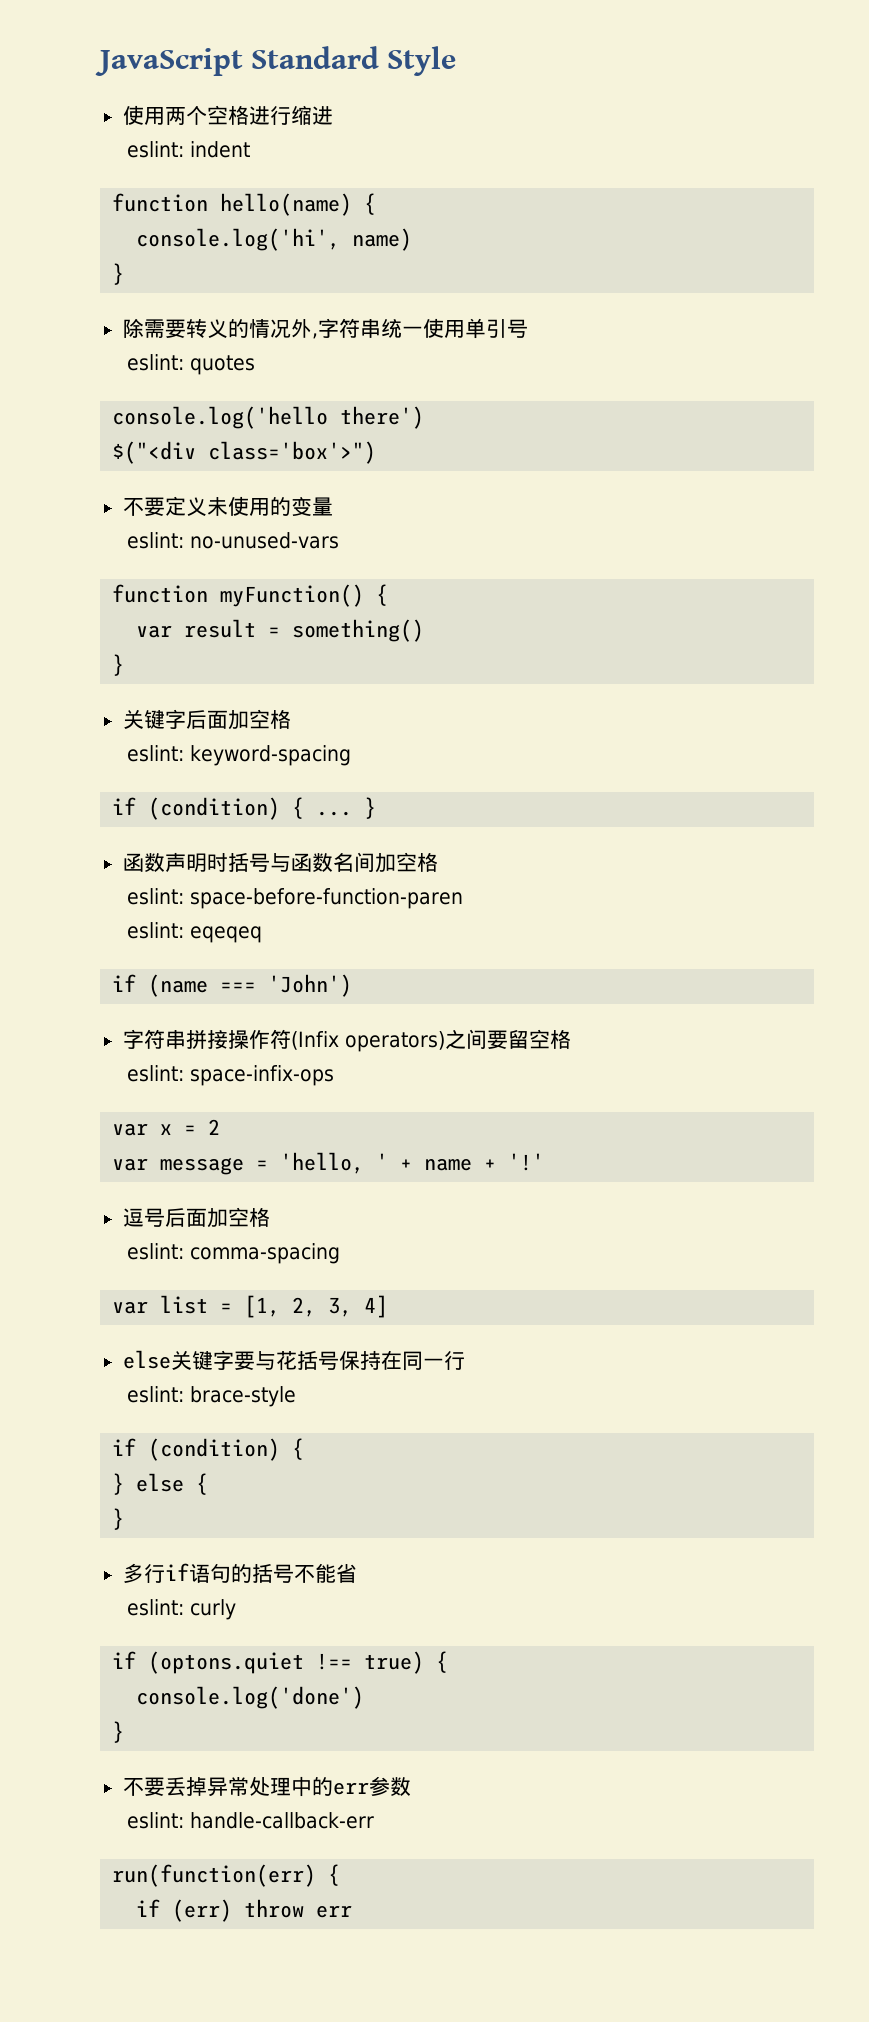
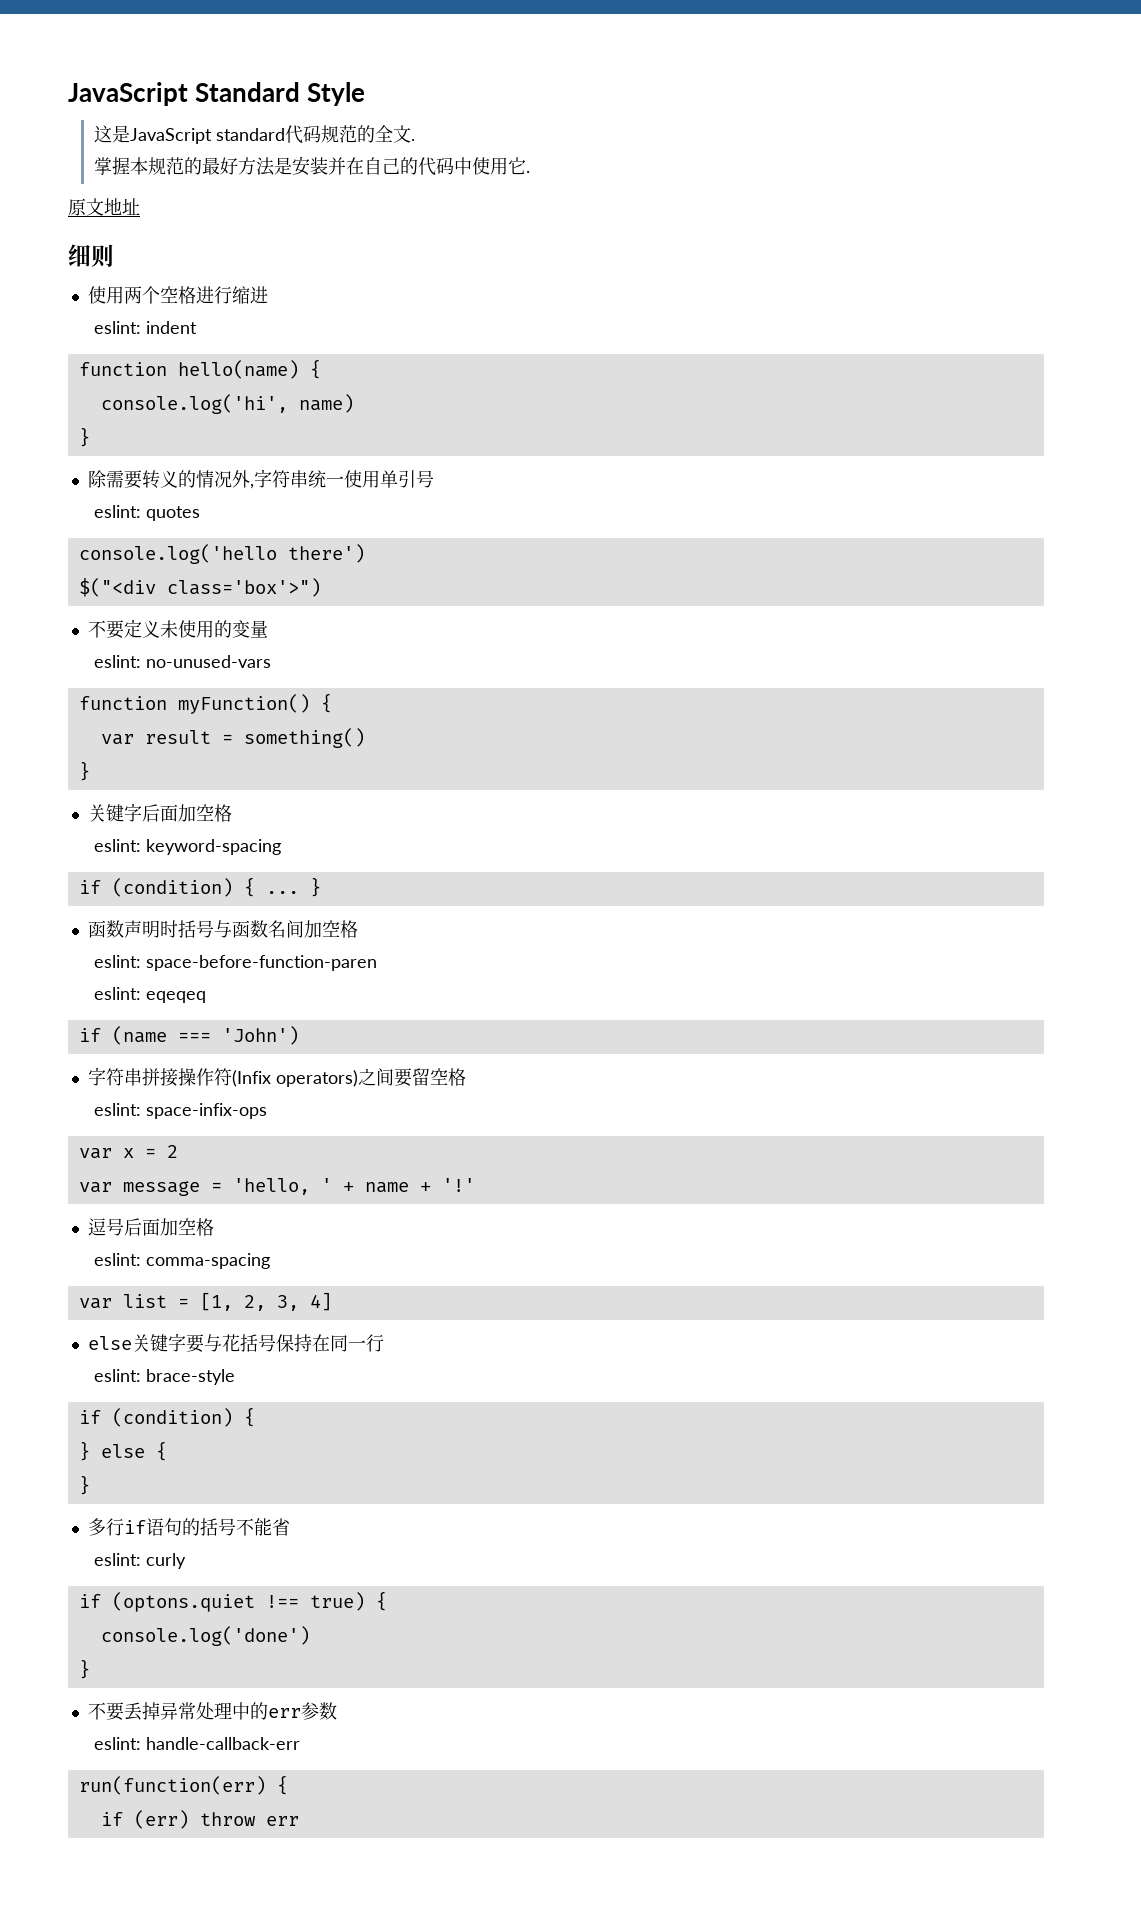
+ 这是JavaScript standard代码规范的全文.
+ 掌握本规范的最好方法是安装并在自己的代码中使用它.
+ 原文地址
+ 细则

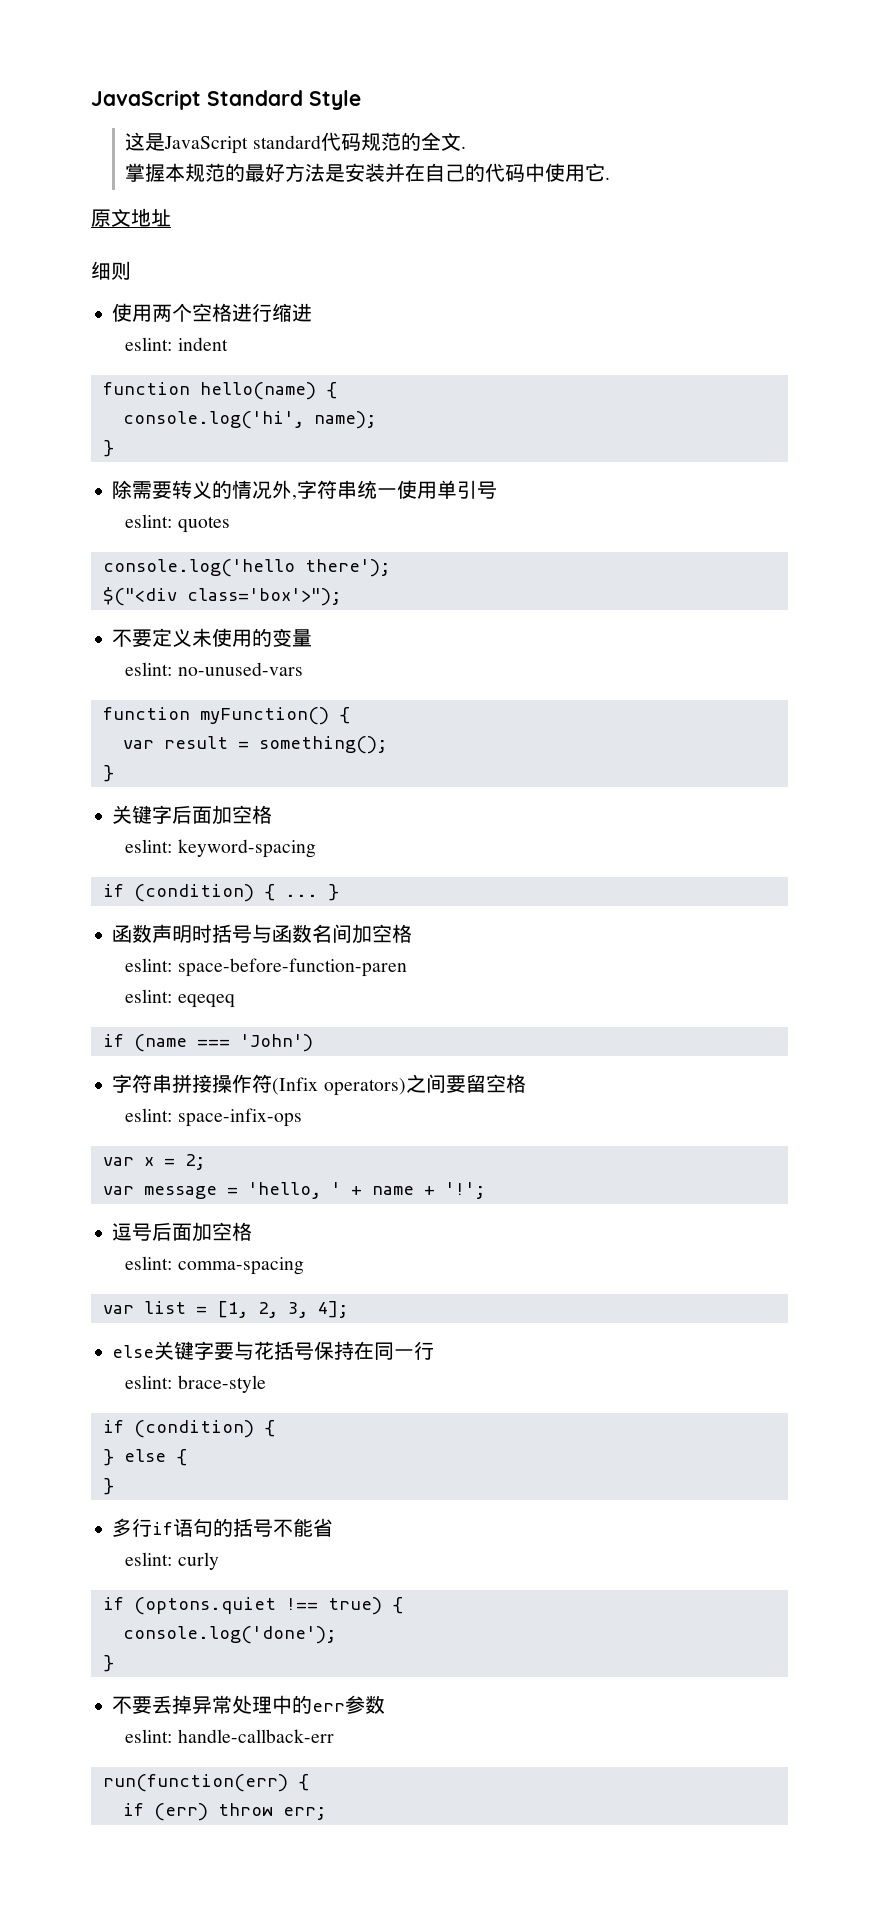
- console.log('hi', name)
+ console.log('hi', name);
- console.log('hello there')
+ console.log('hello there');
- $("<div class='box'>")
+ $("<div class='box'>");
- var result = something()
+ var result = something();
- var x = 2
+ var x = 2;
- var message = 'hello, ' + name + '!'
+ var message = 'hello, ' + name + '!';
- var list = [1, 2, 3, 4]
+ var list = [1, 2, 3, 4];
- console.log('done')
+ console.log('done');
- if (err) throw err
+ if (err) throw err;

